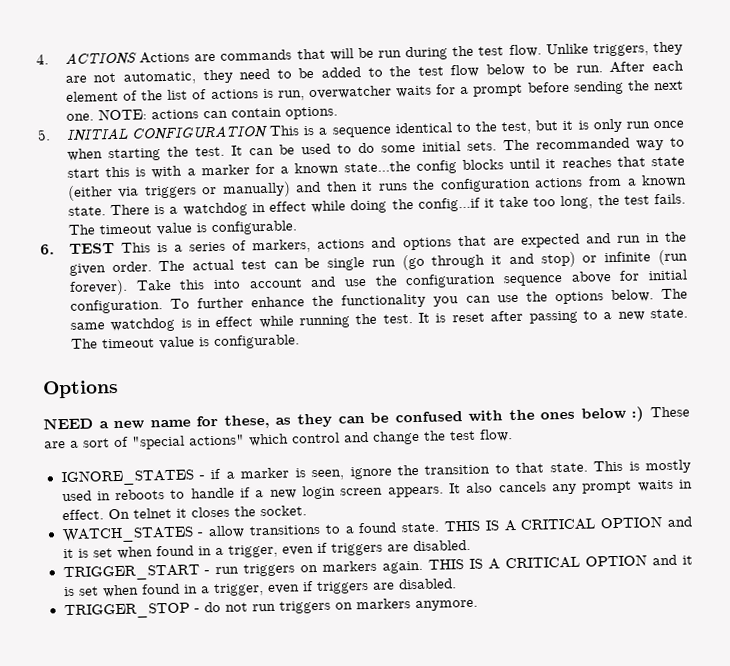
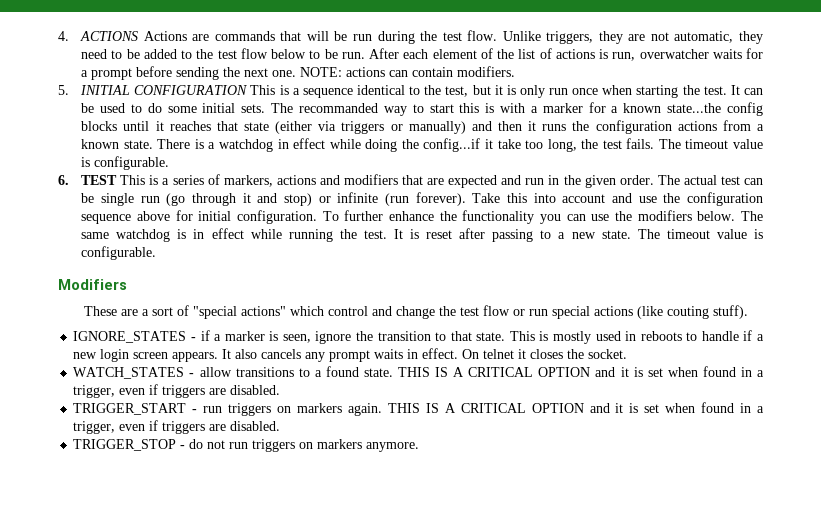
- NOTE: actions can contain options.
+ NOTE: actions can contain modifiers.
- 6. TEST This is a series of markers, actions and options that are expected and run in the given order.
+ 6. TEST This is a series of markers, actions and modifiers that are expected and run in the given order.
- To further enhance the functionality you can use the options below.
+ To further enhance the functionality you can use the modifiers below.
- Options
- NEED a new name for these, as they can be confused with the ones below :) These are a sort of "special actions" which control and change the test flow.
+ Modifiers
+ These are a sort of "special actions" which control and change the test flow or run special actions (like couting stuff).

